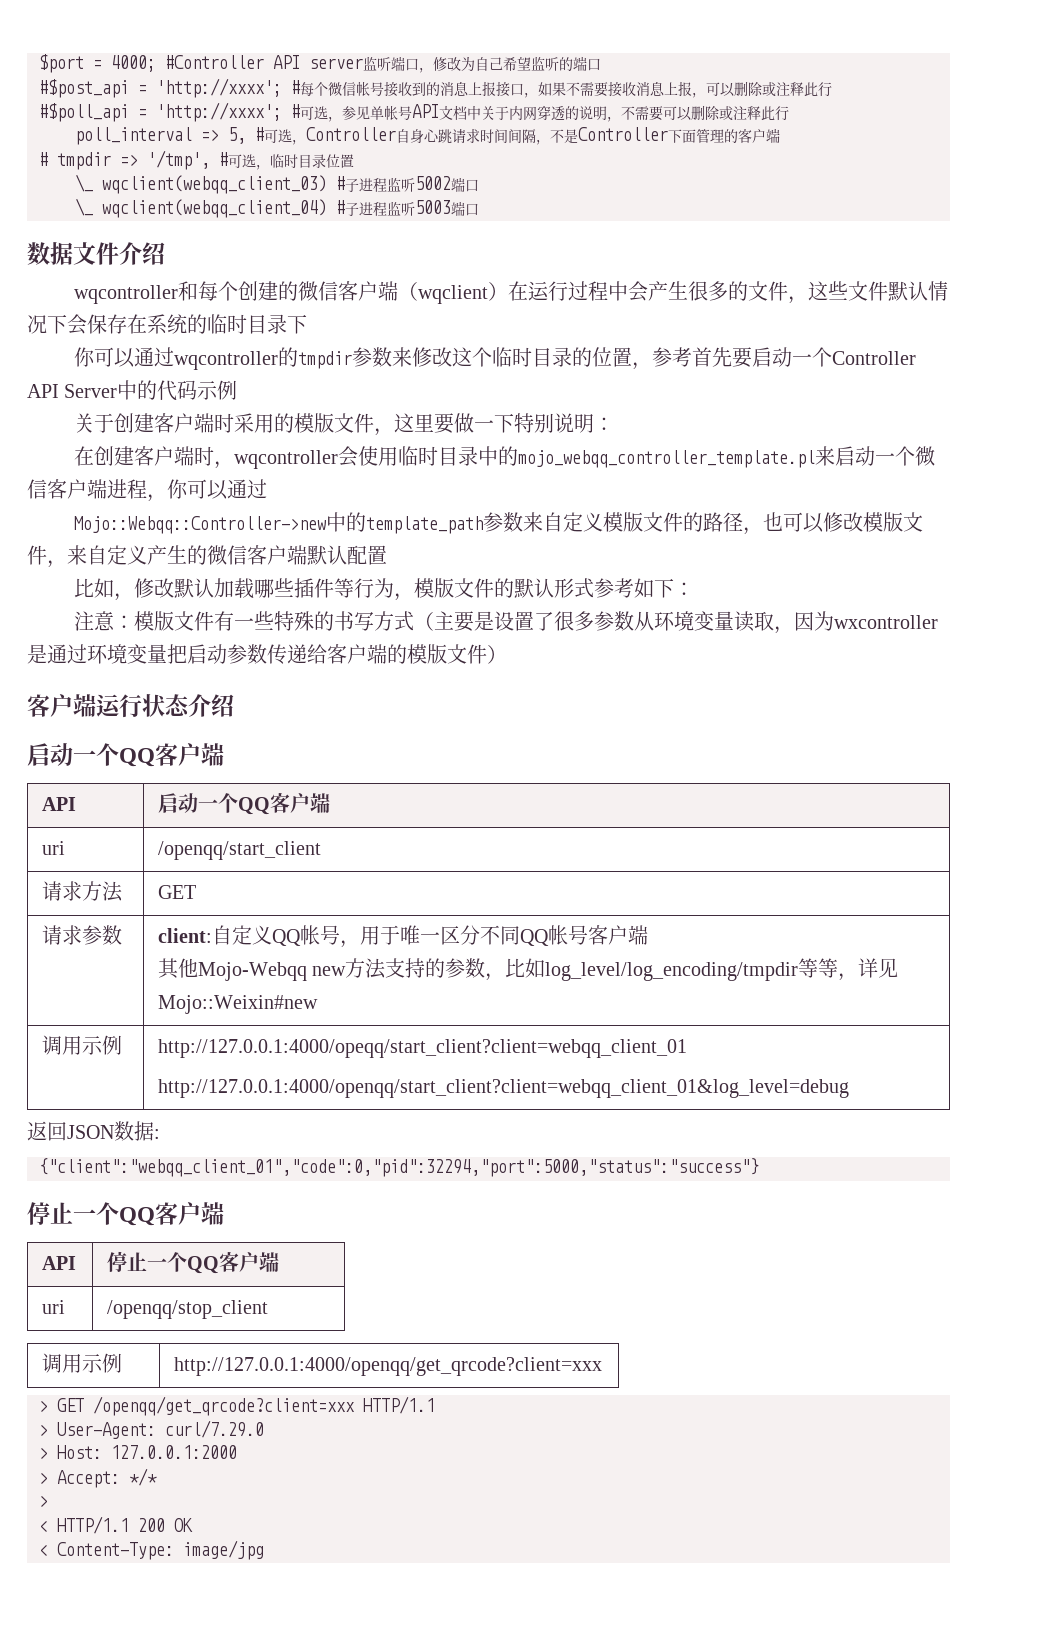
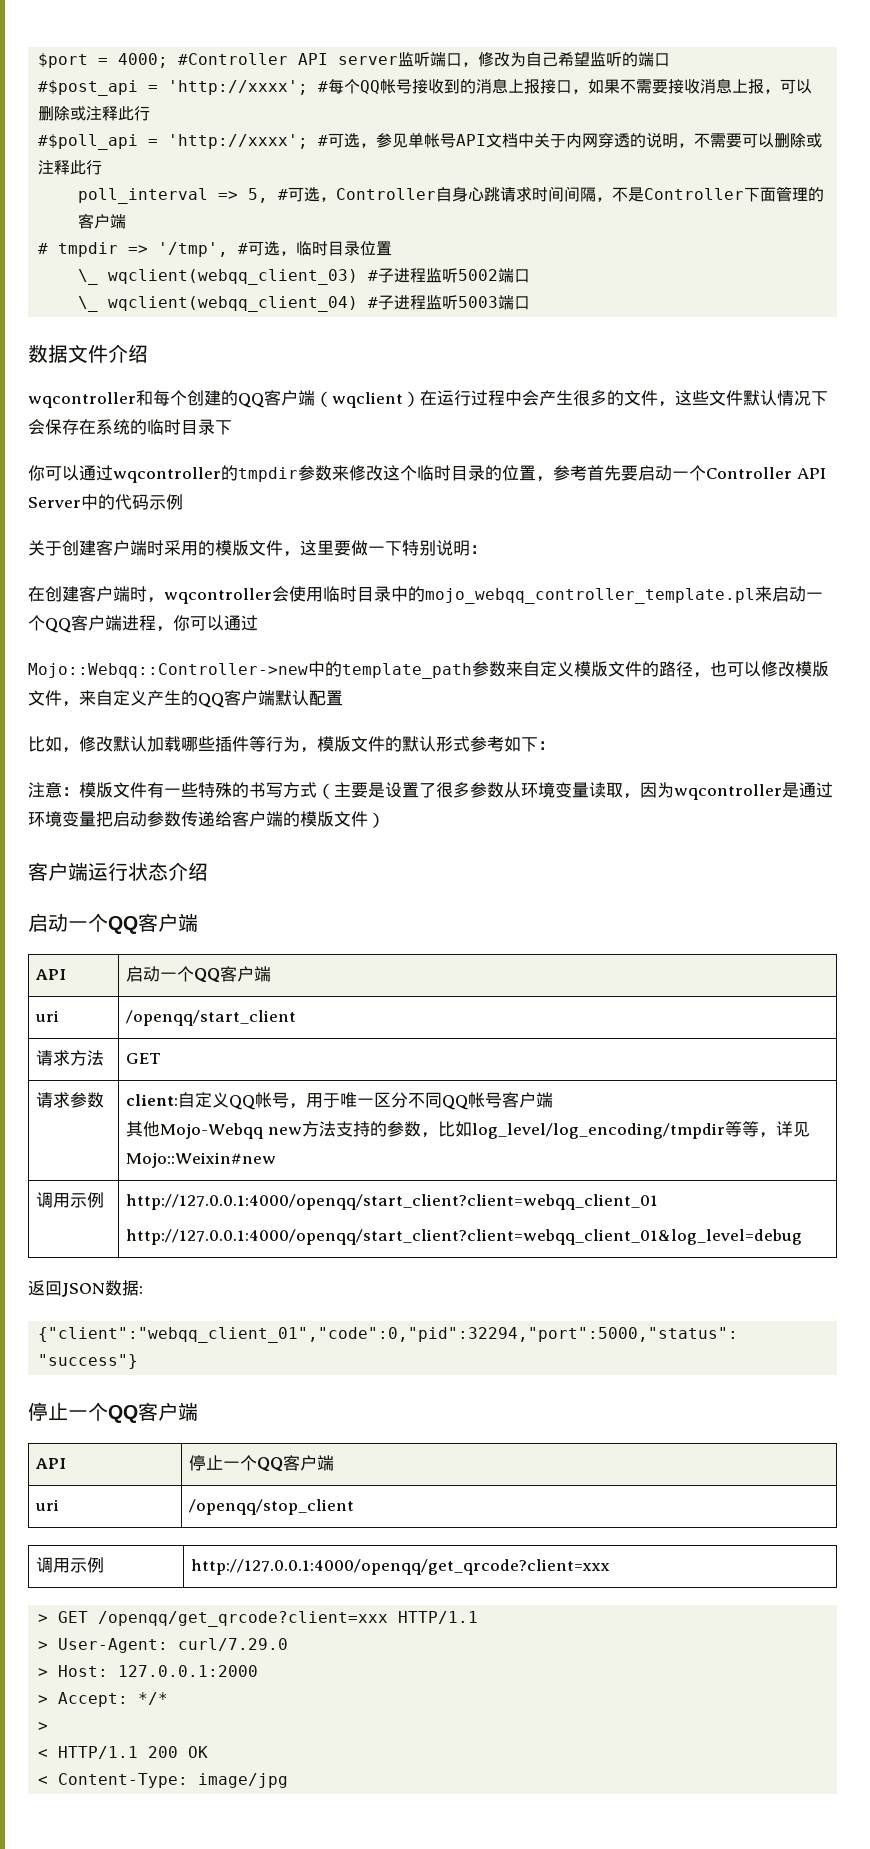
- #$post_api = 'http://xxxx'; #每个微信帐号接收到的消息上报接口，如果不需要接收消息上报，可以删除或注释此行
+ #$post_api = 'http://xxxx'; #每个QQ帐号接收到的消息上报接口，如果不需要接收消息上报，可以删除或注释此行
- wqcontroller和每个创建的微信客户端（wqclient）在运行过程中会产生很多的文件，这些文件默认情况下会保存在系统的临时目录下
+ wqcontroller和每个创建的QQ客户端（wqclient）在运行过程中会产生很多的文件，这些文件默认情况下会保存在系统的临时目录下
- 在创建客户端时，wqcontroller会使用临时目录中的mojo_webqq_controller_template.pl来启动一个微信客户端进程，你可以通过
+ 在创建客户端时，wqcontroller会使用临时目录中的mojo_webqq_controller_template.pl来启动一个QQ客户端进程，你可以通过
- Mojo::Webqq::Controller->new中的template_path参数来自定义模版文件的路径，也可以修改模版文件，来自定义产生的微信客户端默认配置
+ Mojo::Webqq::Controller->new中的template_path参数来自定义模版文件的路径，也可以修改模版文件，来自定义产生的QQ客户端默认配置
- 注意：模版文件有一些特殊的书写方式（主要是设置了很多参数从环境变量读取，因为wxcontroller是通过环境变量把启动参数传递给客户端的模版文件）
+ 注意：模版文件有一些特殊的书写方式（主要是设置了很多参数从环境变量读取，因为wqcontroller是通过环境变量把启动参数传递给客户端的模版文件）
- 调用示例 | http://127.0.0.1:4000/opeqq/start_client?client=webqq_client_01
+ 调用示例 | http://127.0.0.1:4000/openqq/start_client?client=webqq_client_01

